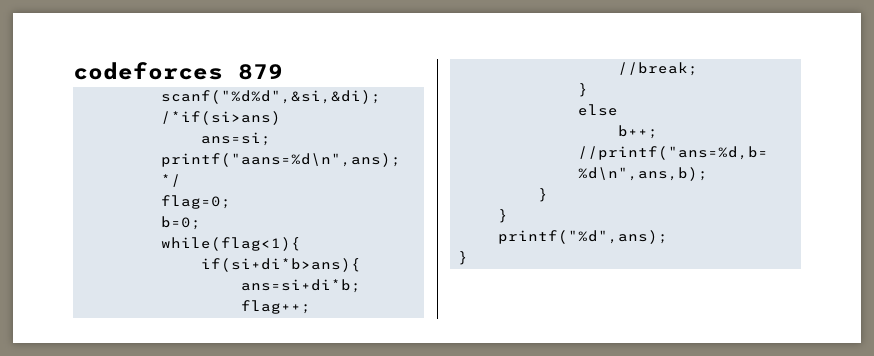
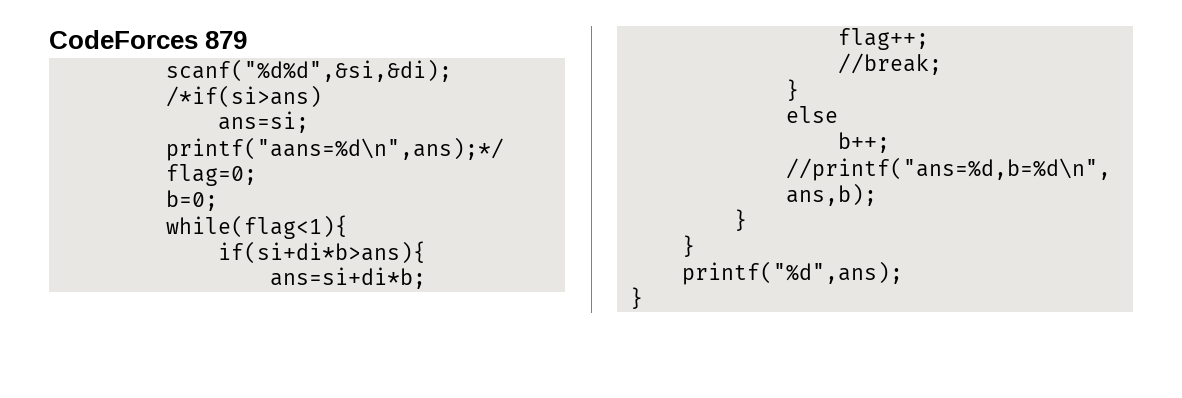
- codeforces 879
+ CodeForces 879

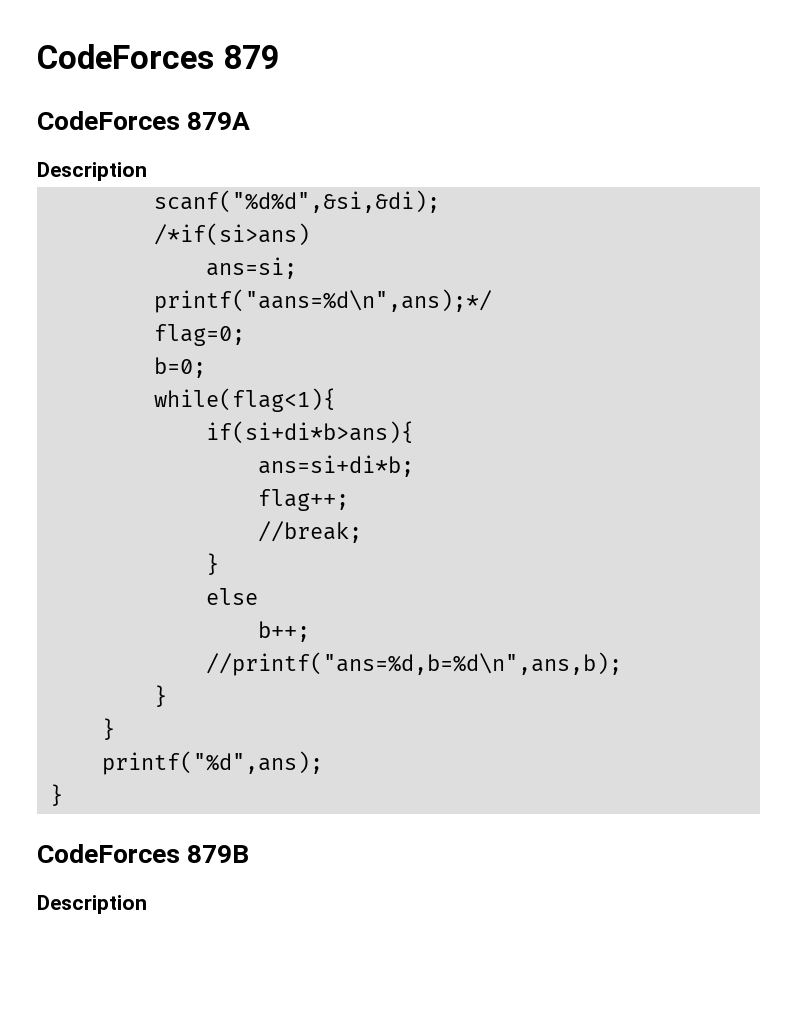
+ CodeForces 879A
+ Description
+ CodeForces 879B
+ Description

